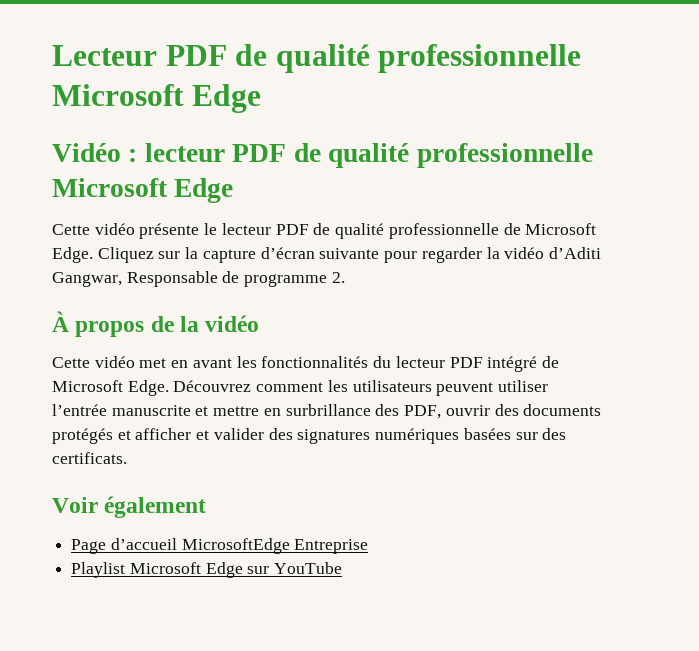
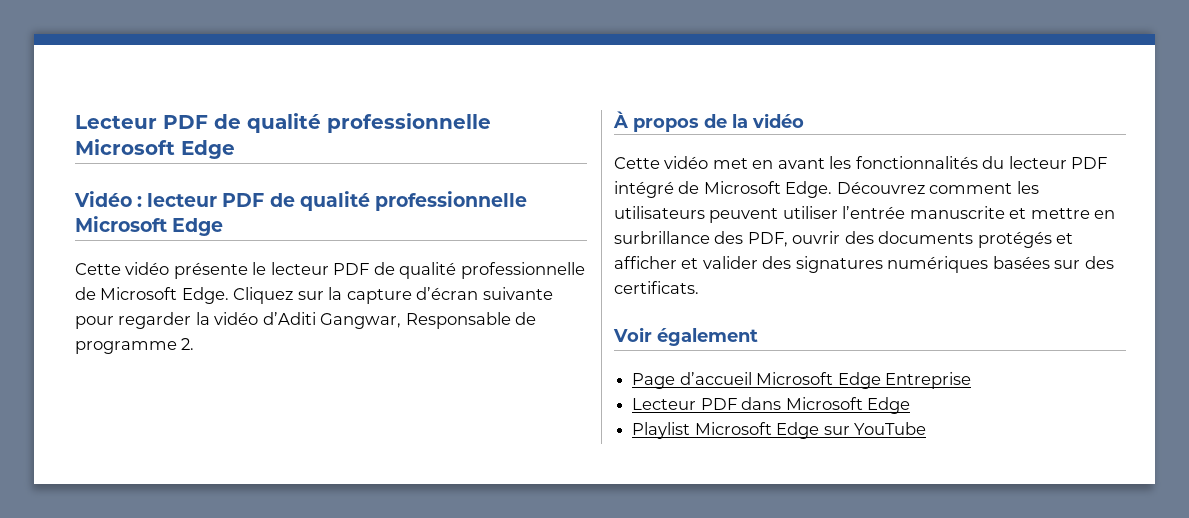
- Page d’accueil MicrosoftEdge Entreprise
+ Page d’accueil Microsoft Edge Entreprise
+ Lecteur PDF dans Microsoft Edge

